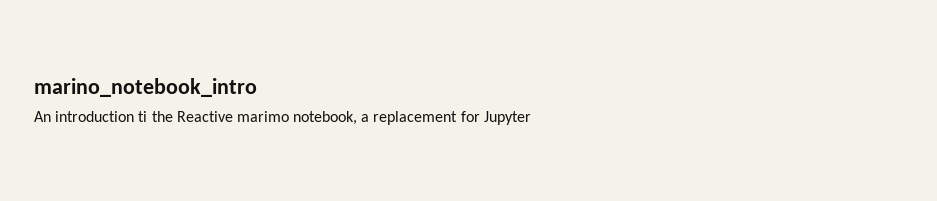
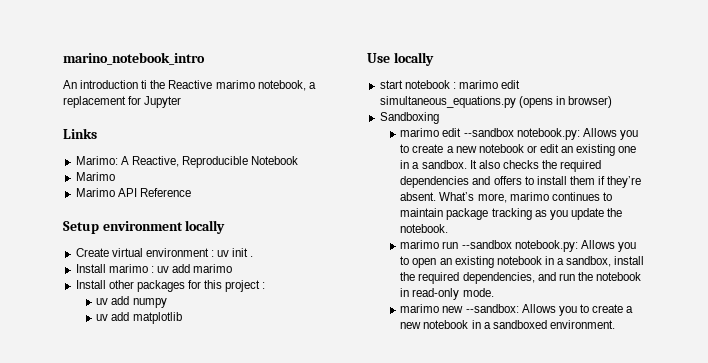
+ Links
+ Marimo: A Reactive, Reproducible Notebook
+ Marimo
+ Marimo API Reference
+ Setup environment locally
+ Create virtual environment : uv init .
+ Install marimo : uv add marimo
+ Install other packages for this project :
+ uv add numpy
+ uv add matplotlib
+ Use locally
+ start notebook : marimo edit simultaneous_equations.py (opens in browser)
+ Sandboxing
+ marimo edit --sandbox notebook.py: Allows you to create a new notebook or edit an existing one in a sandbox. It also checks the required dependencies and offers to install them if they’re absent. What’s more, marimo continues to maintain package tracking as you update the notebook.
+ marimo run --sandbox notebook.py: Allows you to open an existing notebook in a sandbox, install the required dependencies, and run the notebook in read-only mode.
+ marimo new --sandbox: Allows you to create a new notebook in a sandboxed environment.

